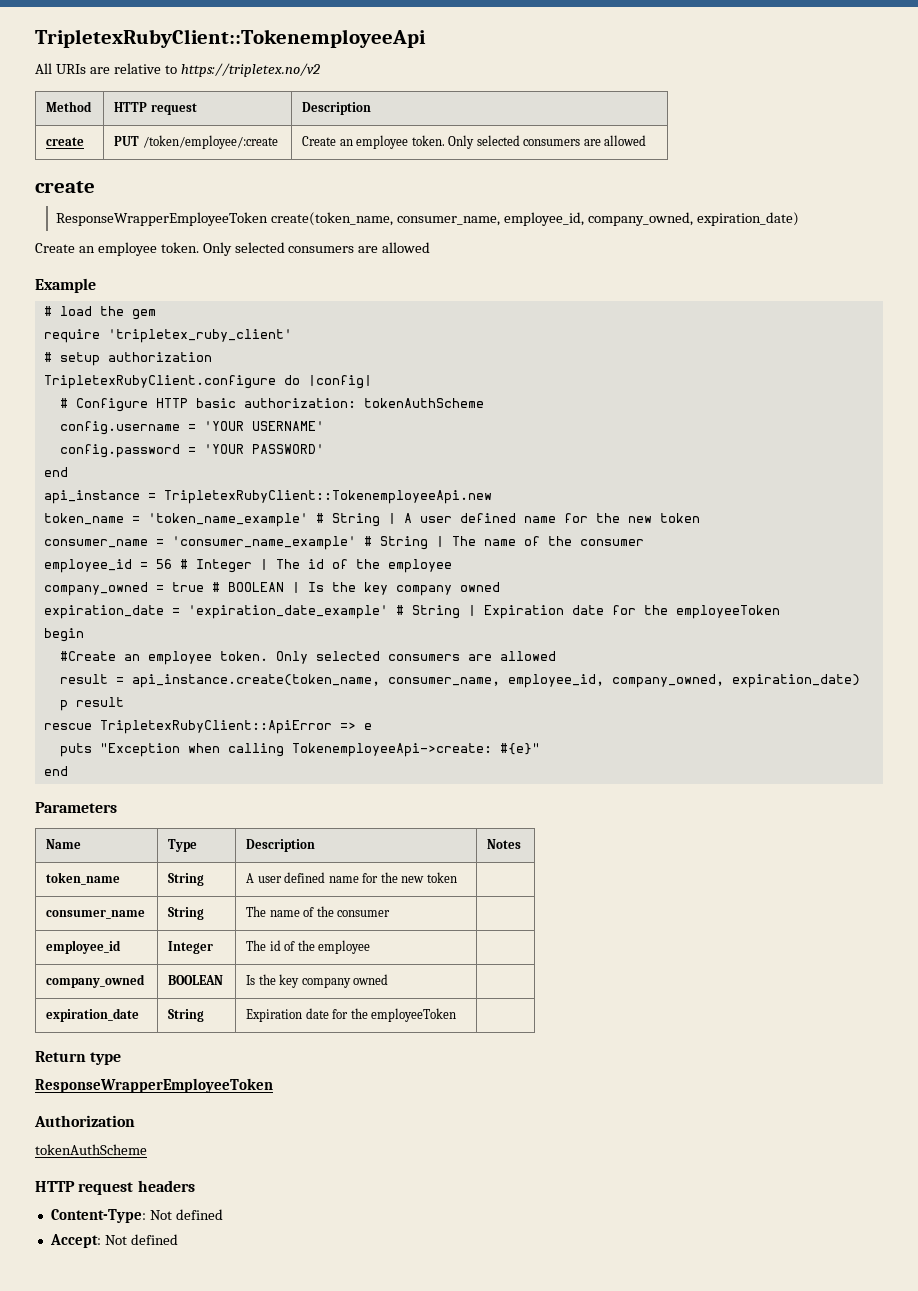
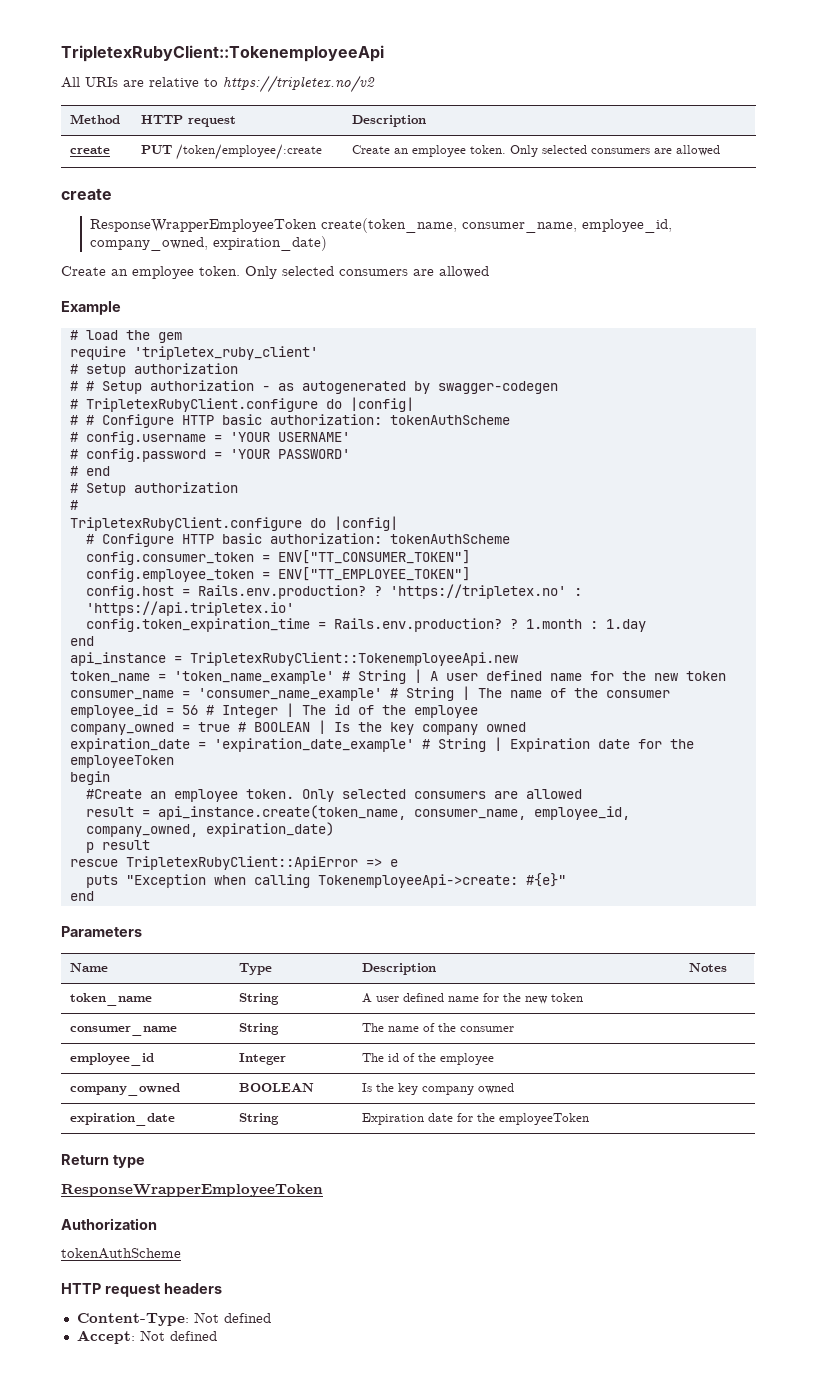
+ # # Setup authorization - as autogenerated by swagger-codegen
+ # TripletexRubyClient.configure do |config|
+ # # Configure HTTP basic authorization: tokenAuthScheme
+ # config.username = 'YOUR USERNAME'
+ # config.password = 'YOUR PASSWORD'
+ # end
+ # Setup authorization
+ #
- config.username = 'YOUR USERNAME'
- config.password = 'YOUR PASSWORD'
+ config.consumer_token = ENV["TT_CONSUMER_TOKEN"]
+ config.employee_token = ENV["TT_EMPLOYEE_TOKEN"]
+ config.host = Rails.env.production? ? 'https://tripletex.no' : 'https://api.tripletex.io'
+ config.token_expiration_time = Rails.env.production? ? 1.month : 1.day

